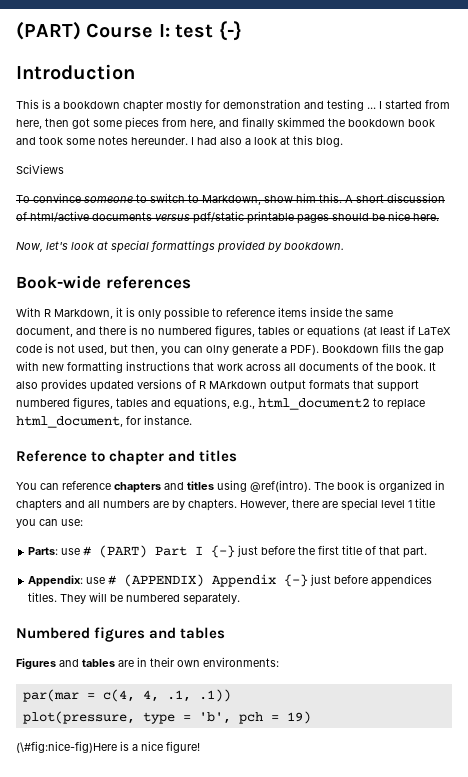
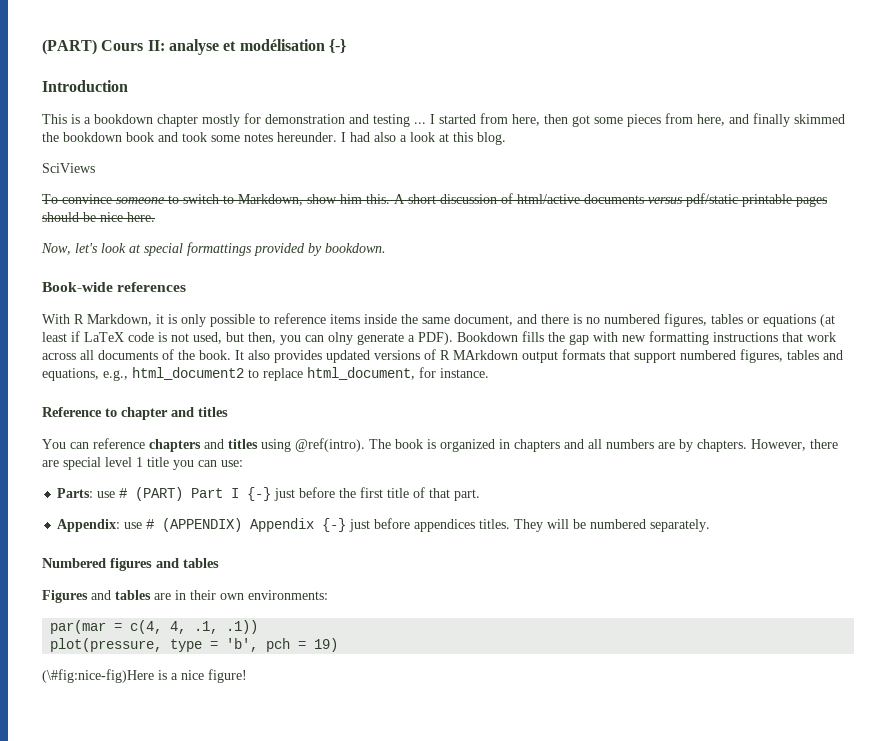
- (PART) Course I: test {-}
+ (PART) Cours II: analyse et modélisation {-}

